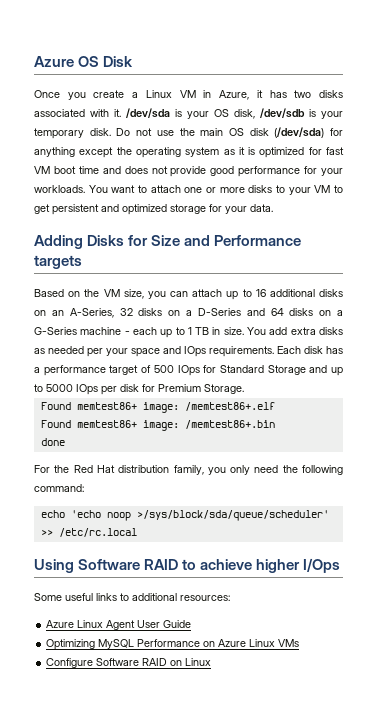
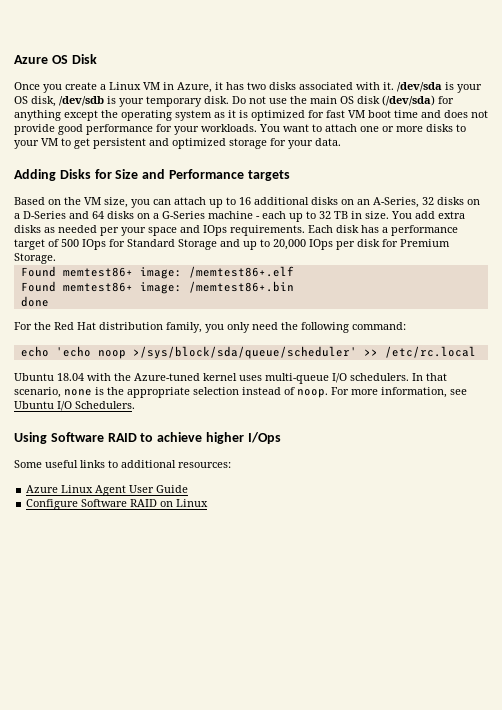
- Based on the VM size, you can attach up to 16 additional disks on an A-Series, 32 disks on a D-Series and 64 disks on a G-Series machine - each up to 1 TB in size.
+ Based on the VM size, you can attach up to 16 additional disks on an A-Series, 32 disks on a D-Series and 64 disks on a G-Series machine - each up to 32 TB in size.
- Each disk has a performance target of 500 IOps for Standard Storage and up to 5000 IOps per disk for Premium Storage.
+ Each disk has a performance target of 500 IOps for Standard Storage and up to 20,000 IOps per disk for Premium Storage.
+ Ubuntu 18.04 with the Azure-tuned kernel uses multi-queue I/O schedulers. In that scenario, none is the appropriate selection instead of noop. For more information, see Ubuntu I/O Schedulers.
- Optimizing MySQL Performance on Azure Linux VMs

